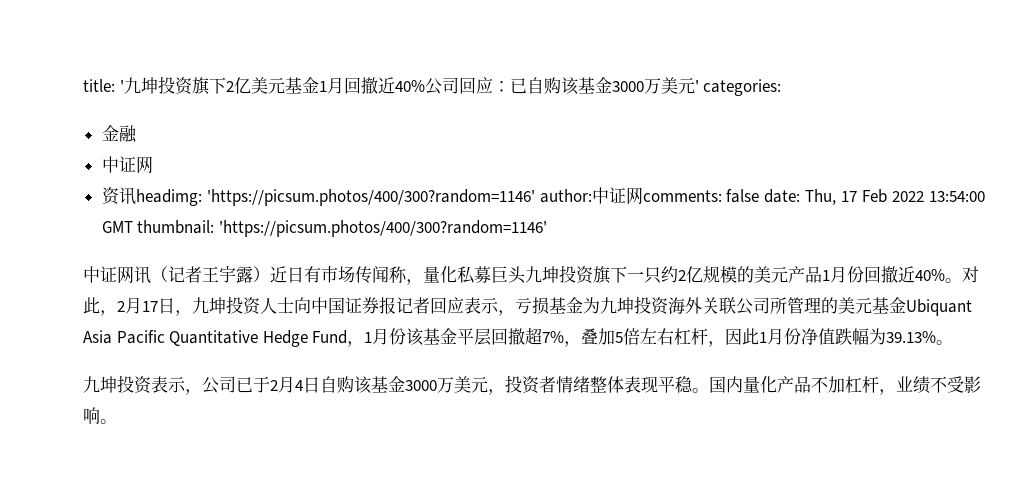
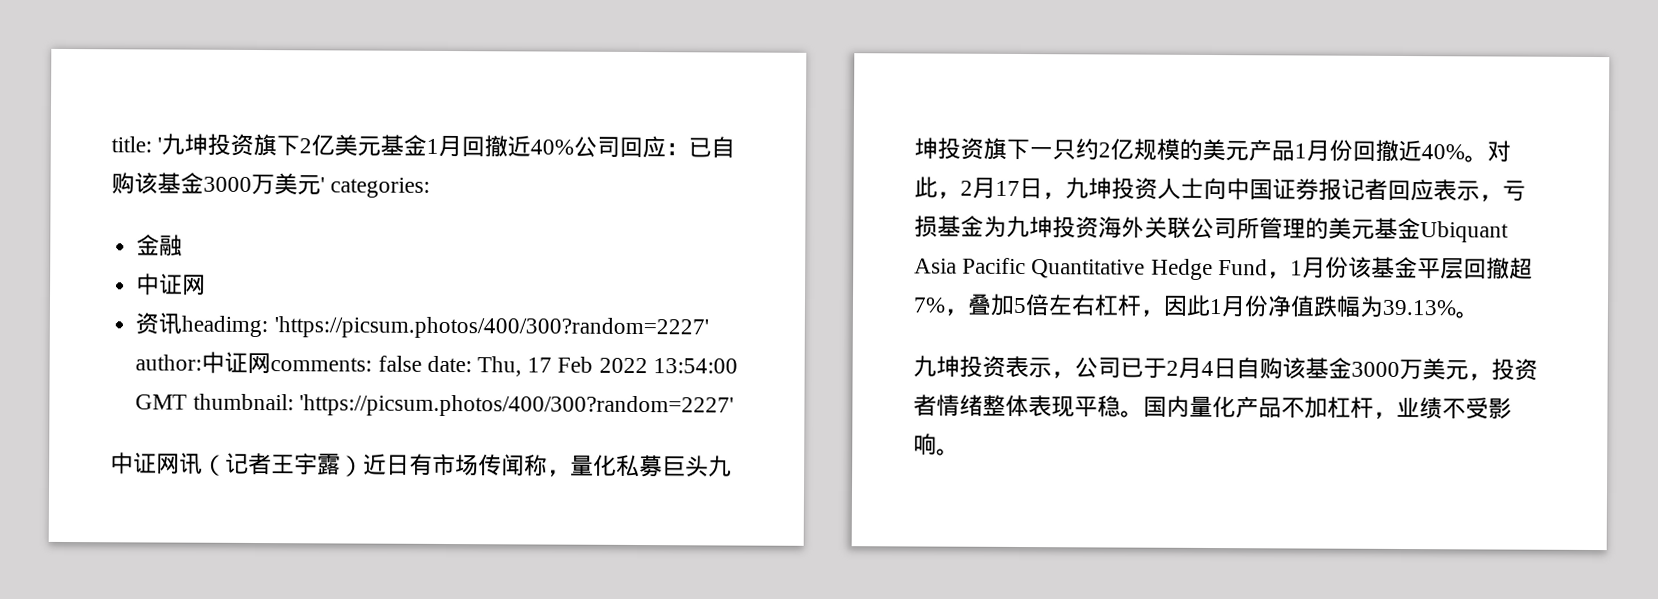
- 资讯headimg: 'https://picsum.photos/400/300?random=1146' author:中证网comments: false date: Thu, 17 Feb 2022 13:54:00 GMT thumbnail: 'https://picsum.photos/400/300?random=1146'
+ 资讯headimg: 'https://picsum.photos/400/300?random=2227' author:中证网comments: false date: Thu, 17 Feb 2022 13:54:00 GMT thumbnail: 'https://picsum.photos/400/300?random=2227'

